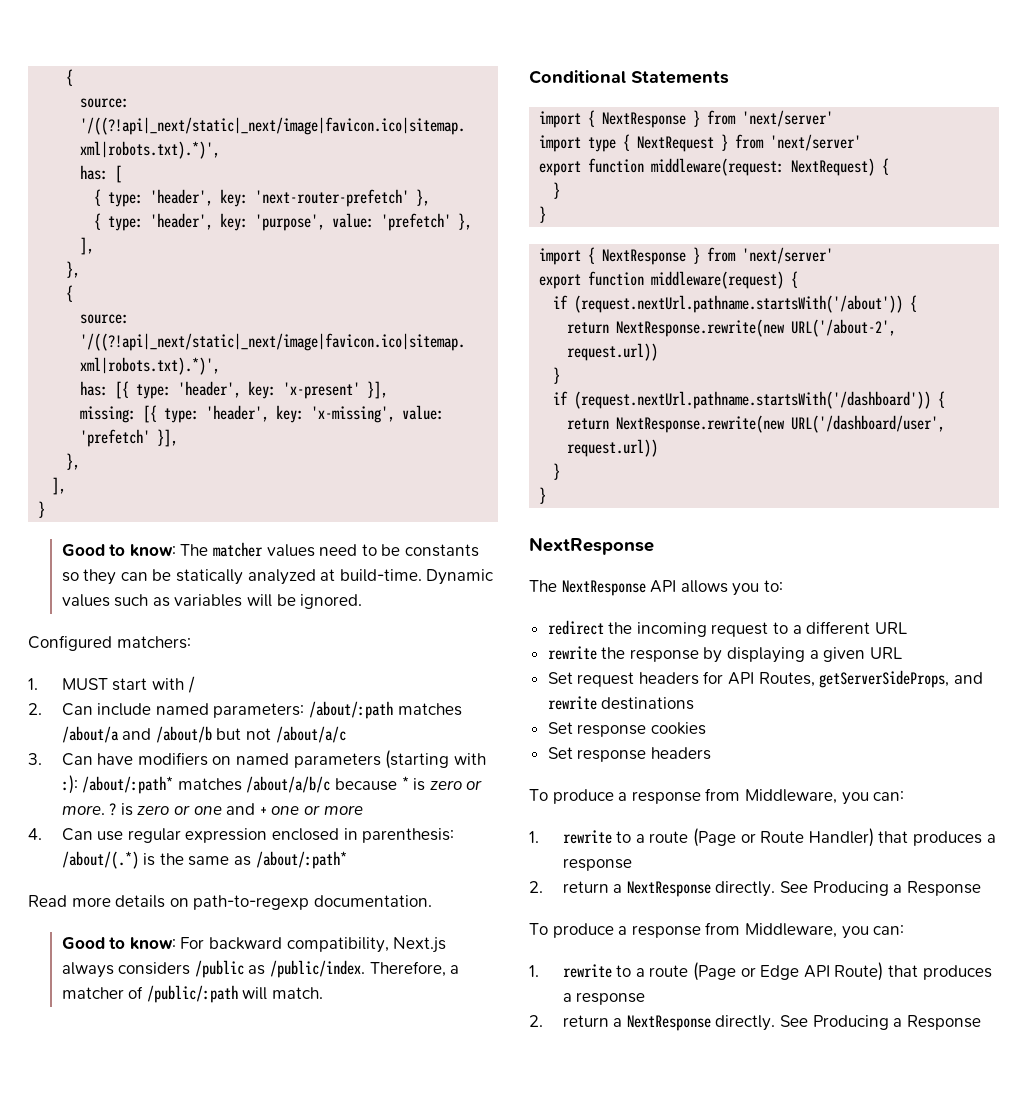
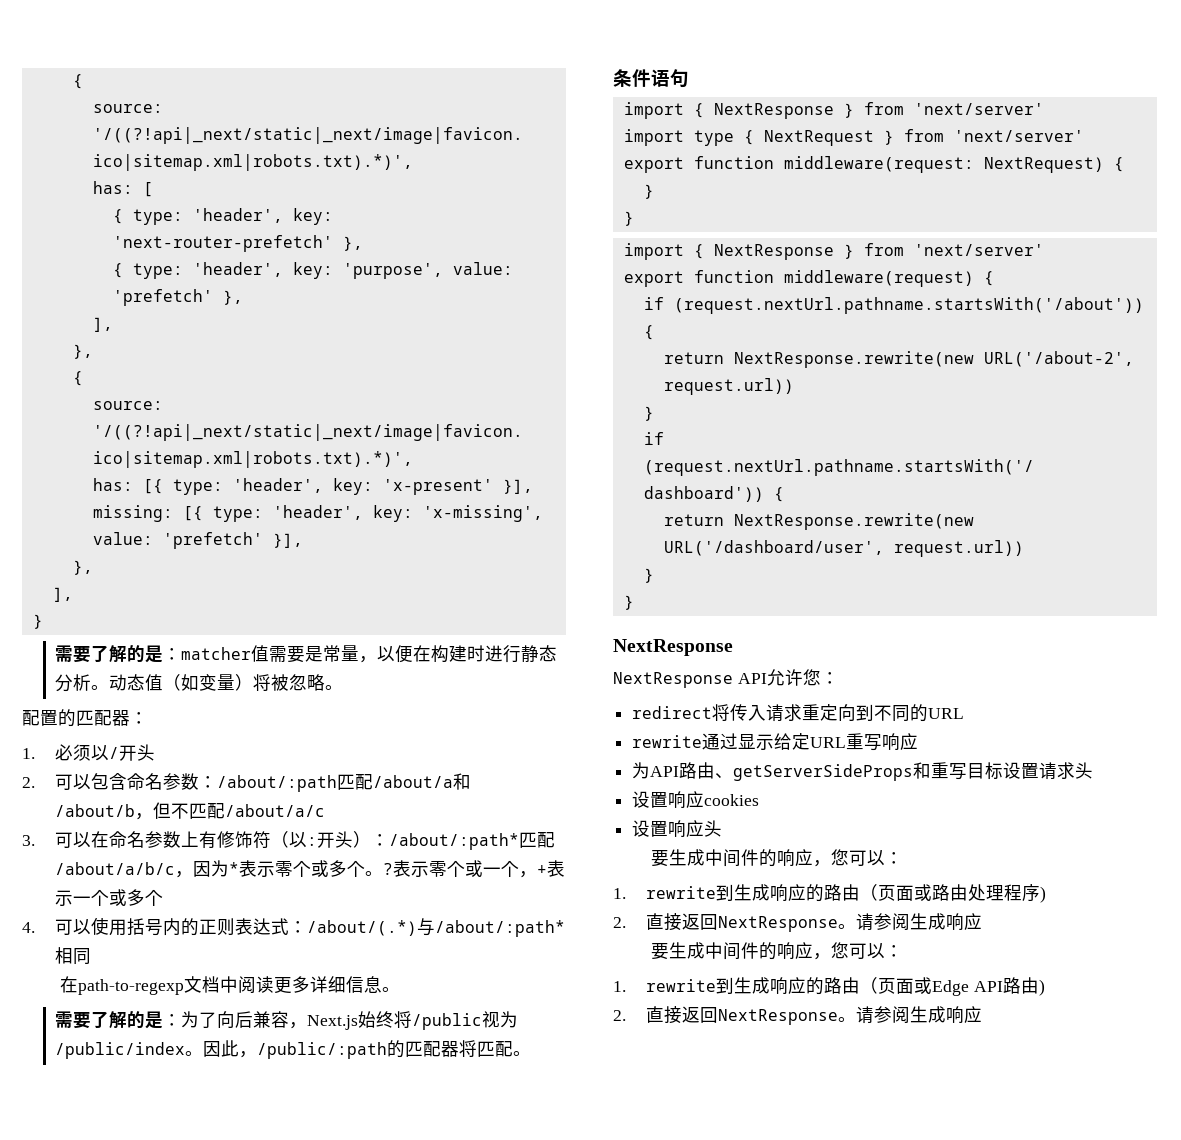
- Good to know: The matcher values need to be constants so they can be statically analyzed at build-time. Dynamic values such as variables will be ignored.
- Configured matchers:
- 1. MUST start with /
- 2. Can include named parameters: /about/:path matches /about/a and /about/b but not /about/a/c
- 3. Can have modifiers on named parameters (starting with :): /about/:path* matches /about/a/b/c because * is zero or more. ? is zero or one and + one or more
- 4. Can use regular expression enclosed in parenthesis: /about/(.*) is the same as /about/:path*
- Read more details on path-to-regexp documentation.
- Good to know: For backward compatibility, Next.js always considers /public as /public/index. Therefore, a matcher of /public/:path will match.
- Conditional Statements
+ 需要了解的是：matcher值需要是常量，以便在构建时进行静态分析。动态值（如变量）将被忽略。
+ 配置的匹配器：
+ 1.必须以/开头
+ 2.可以包含命名参数：/about/:path匹配/about/a和/about/b，但不匹配/about/a/c
+ 3.可以在命名参数上有修饰符（以:开头）：/about/:path*匹配/about/a/b/c，因为*表示零个或多个。?表示零个或一个，+表示一个或多个
+ 4.可以使用括号内的正则表达式：/about/(.*)与/about/:path*相同
+ 在path-to-regexp文档中阅读更多详细信息。
+ 需要了解的是：为了向后兼容，Next.js始终将/public视为/public/index。因此，/public/:path的匹配器将匹配。
+ 条件语句
- The NextResponse API allows you to:
- redirect the incoming request to a different URL
- rewrite the response by displaying a given URL
- Set request headers for API Routes, getServerSideProps, and rewrite destinations
- Set response cookies
- Set response headers
- To produce a response from Middleware, you can:
- 1. rewrite to a route (Page or Route Handler) that produces a response
- 2. return a NextResponse directly. See Producing a Response
- To produce a response from Middleware, you can:
- 1. rewrite to a route (Page or Edge API Route) that produces a response
- 2. return a NextResponse directly. See Producing a Response
+ NextResponse API允许您：
+ redirect将传入请求重定向到不同的URL
+ rewrite通过显示给定URL重写响应
+ 为API路由、getServerSideProps和重写目标设置请求头
+ 设置响应cookies
+ 设置响应头
+ 要生成中间件的响应，您可以：
+ 1. rewrite到生成响应的路由（页面或路由处理程序)
+ 2.直接返回NextResponse。请参阅生成响应
+ 要生成中间件的响应，您可以：
+ 1. rewrite到生成响应的路由（页面或Edge API路由)
+ 2.直接返回NextResponse。请参阅生成响应

